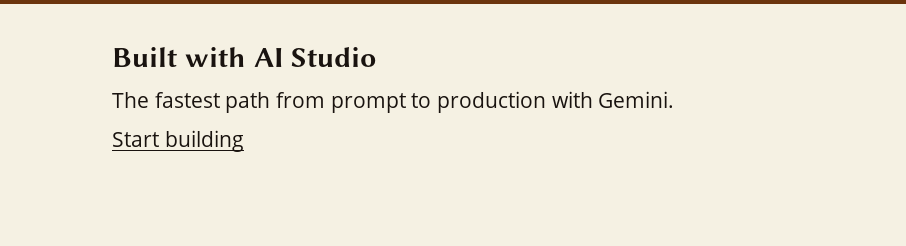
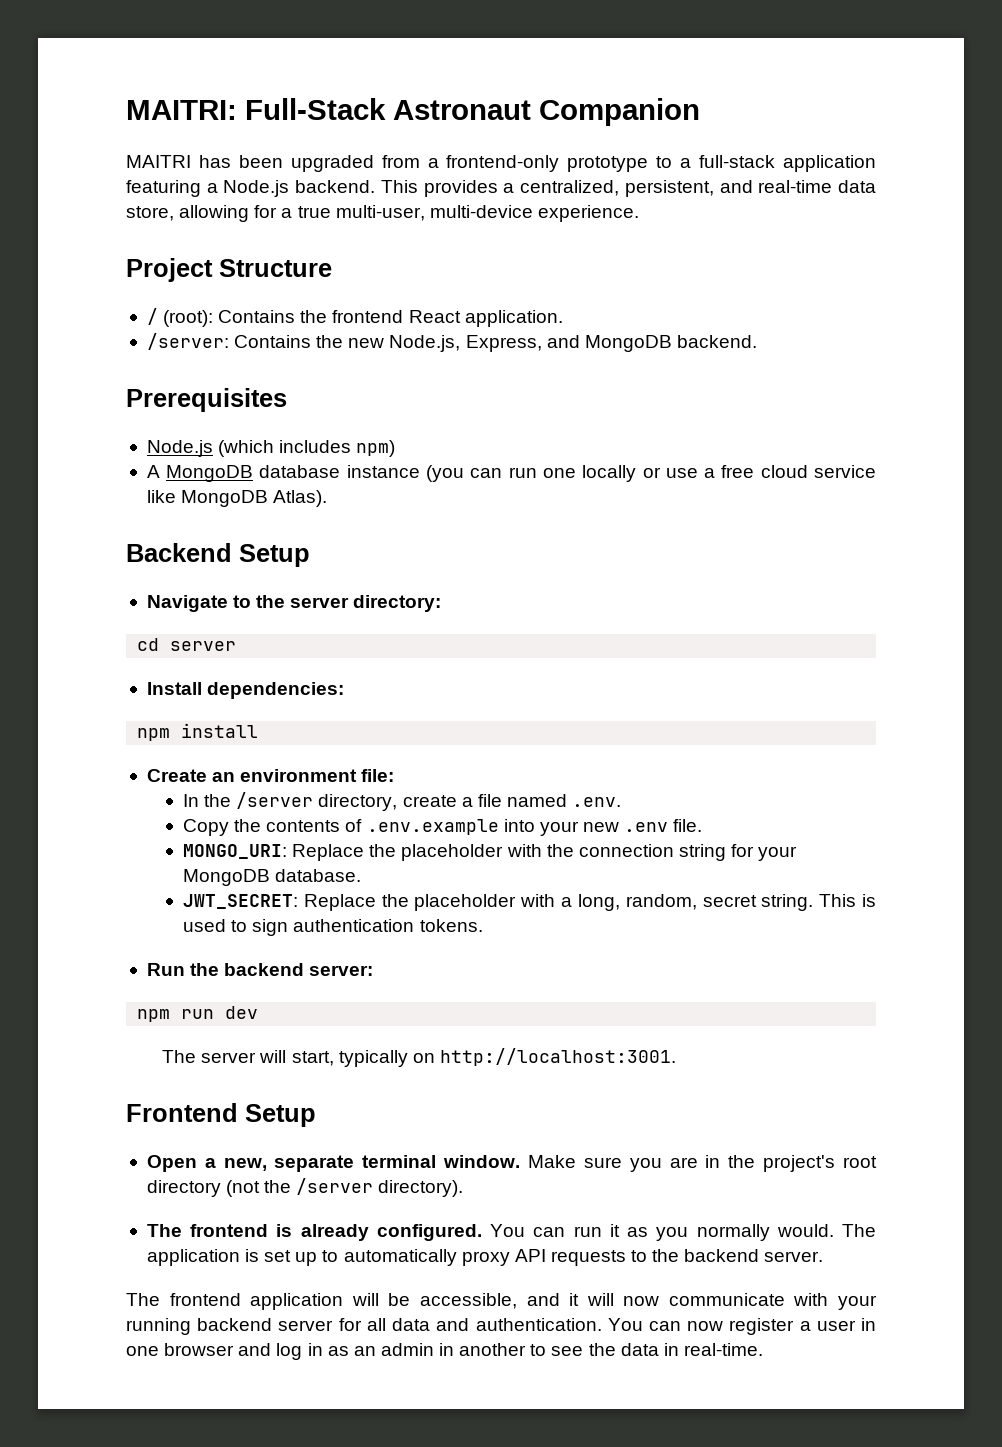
- Built with AI Studio
- The fastest path from prompt to production with Gemini.
- Start building
+ MAITRI: Full-Stack Astronaut Companion
+ MAITRI has been upgraded from a frontend-only prototype to a full-stack application featuring a Node.js backend. This provides a centralized, persistent, and real-time data store, allowing for a true multi-user, multi-device experience.
+ Project Structure
+ / (root): Contains the frontend React application.
+ /server: Contains the new Node.js, Express, and MongoDB backend.
+ Prerequisites
+ Node.js (which includes npm)
+ A MongoDB database instance (you can run one locally or use a free cloud service like MongoDB Atlas).
+ Backend Setup
+ Navigate to the server directory:
+ cd server
+ Install dependencies:
+ npm install
+ Create an environment file:
+ In the /server directory, create a file named .env.
+ Copy the contents of .env.example into your new .env file.
+ MONGO_URI: Replace the placeholder with the connection string for your MongoDB database.
+ JWT_SECRET: Replace the placeholder with a long, random, secret string. This is used to sign authentication tokens.
+ Run the backend server:
+ npm run dev
+ The server will start, typically on http://localhost:3001.
+ Frontend Setup
+ Open a new, separate terminal window. Make sure you are in the project's root directory (not the /server directory).
+ The frontend is already configured. You can run it as you normally would. The application is set up to automatically proxy API requests to the backend server.
+ The frontend application will be accessible, and it will now communicate with your running backend server for all data and authentication. You can now register a user in one browser and log in as an admin in another to see the data in real-time.

